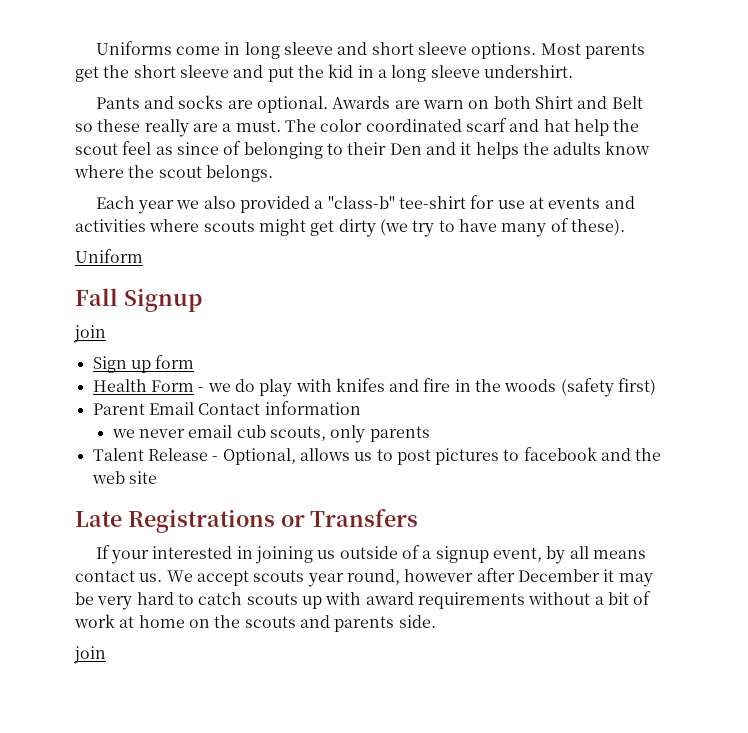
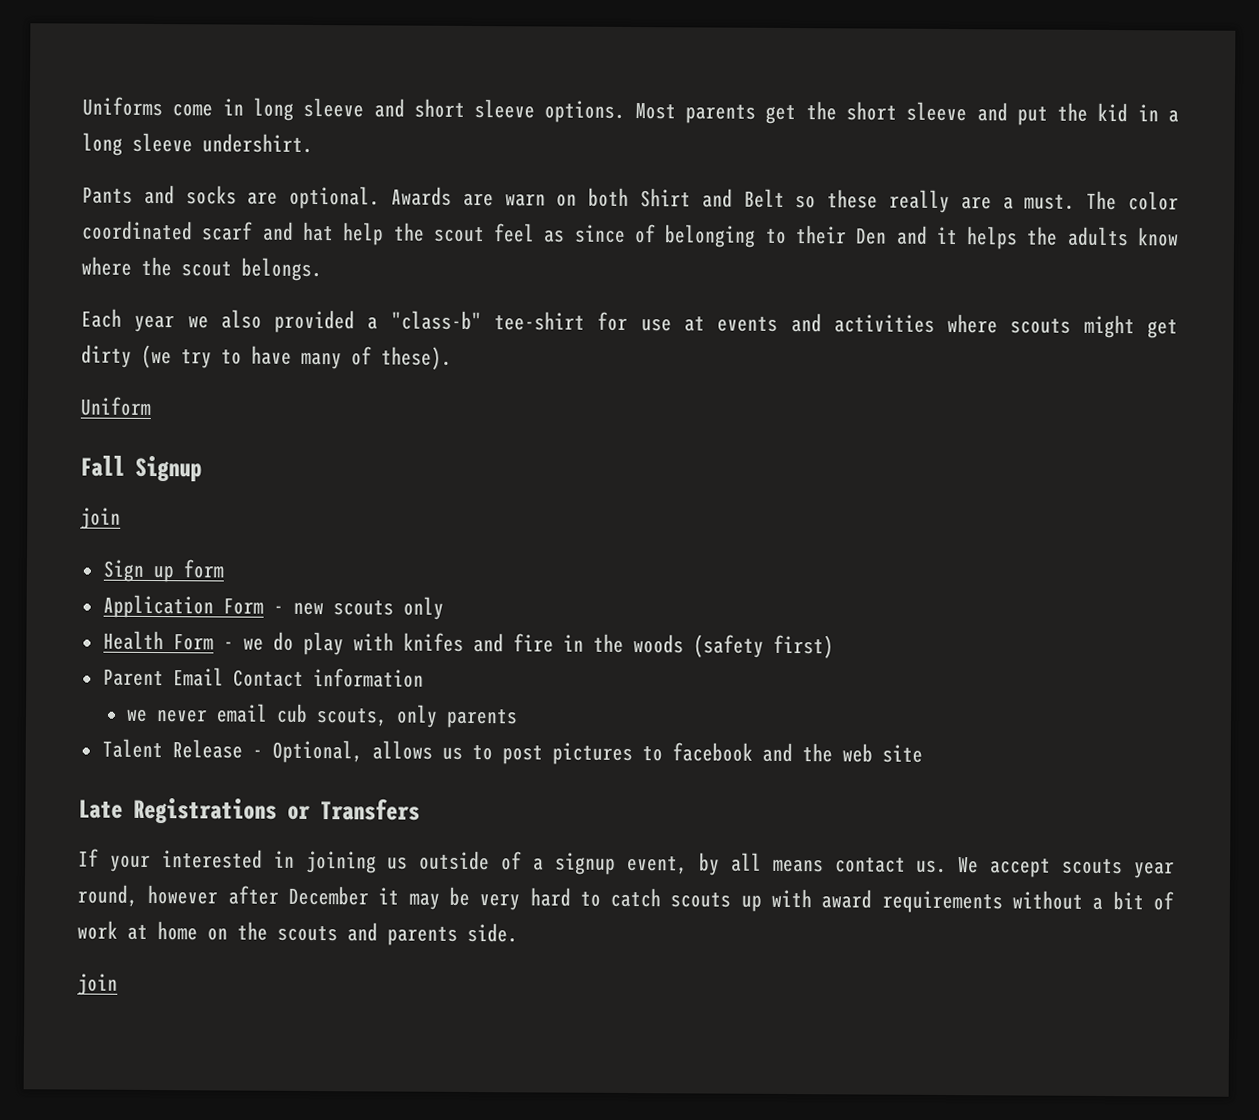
+ Application Form - new scouts only

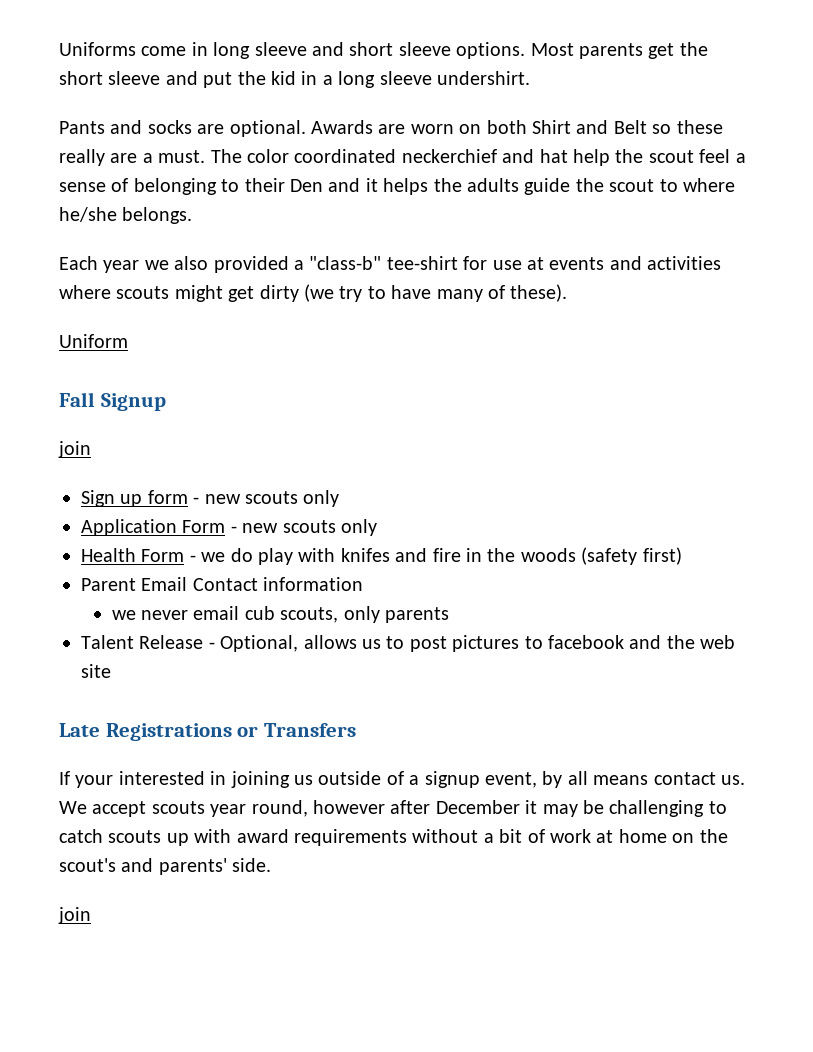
- Awards are warn on both Shirt and Belt so these really are a must.
+ Awards are worn on both Shirt and Belt so these really are a must.
- The color coordinated scarf and hat help the scout feel as since of belonging to their Den and it helps the adults know where the scout belongs.
+ The color coordinated neckerchief and hat help the scout feel a sense of belonging to their Den and it helps the adults guide the scout to where he/she belongs.
- Sign up form
+ Sign up form - new scouts only
- We accept scouts year round, however after December it may be very hard to catch scouts up with award requirements without a bit of work at home on the scouts and parents side.
+ We accept scouts year round, however after December it may be challenging to catch scouts up with award requirements without a bit of work at home on the scout's and parents' side.

